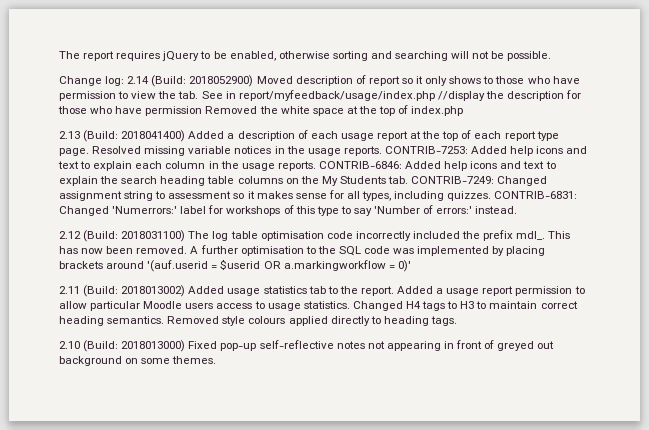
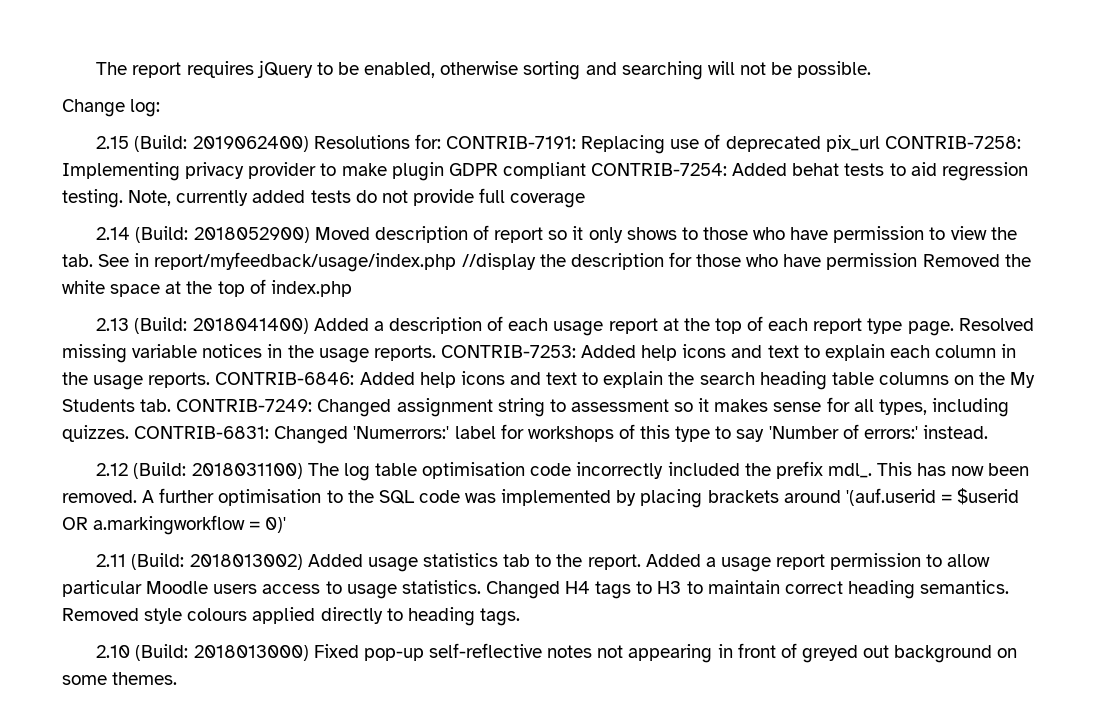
- Change log: 2.14 (Build: 2018052900) Moved description of report so it only shows to those who have permission to view the tab. See in report/myfeedback/usage/index.php //display the description for those who have permission Removed the white space at the top of index.php
+ Change log:
+ 2.15 (Build: 2019062400) Resolutions for: CONTRIB-7191: Replacing use of deprecated pix_url CONTRIB-7258: Implementing privacy provider to make plugin GDPR compliant CONTRIB-7254: Added behat tests to aid regression testing. Note, currently added tests do not provide full coverage
+ 2.14 (Build: 2018052900) Moved description of report so it only shows to those who have permission to view the tab. See in report/myfeedback/usage/index.php //display the description for those who have permission Removed the white space at the top of index.php

